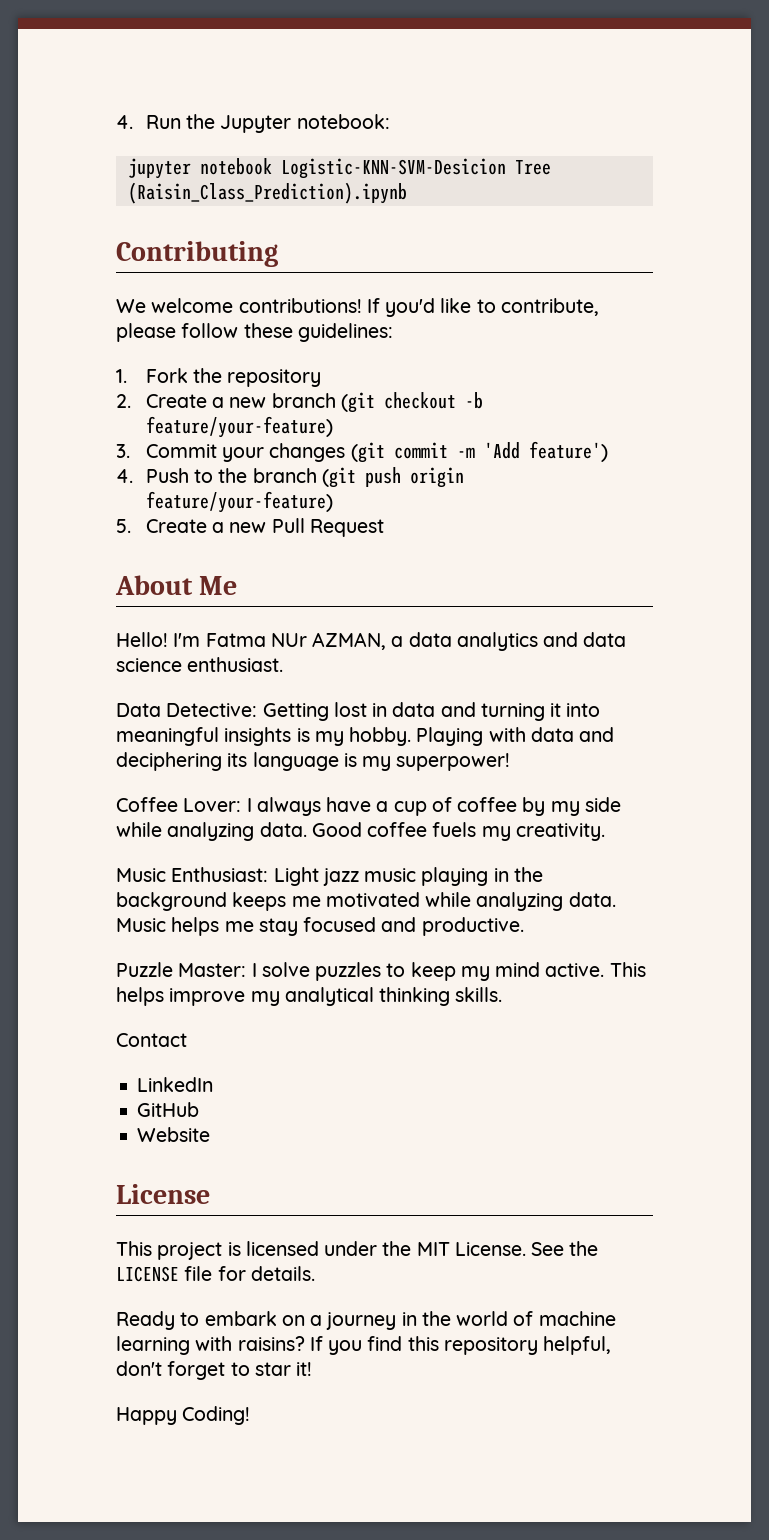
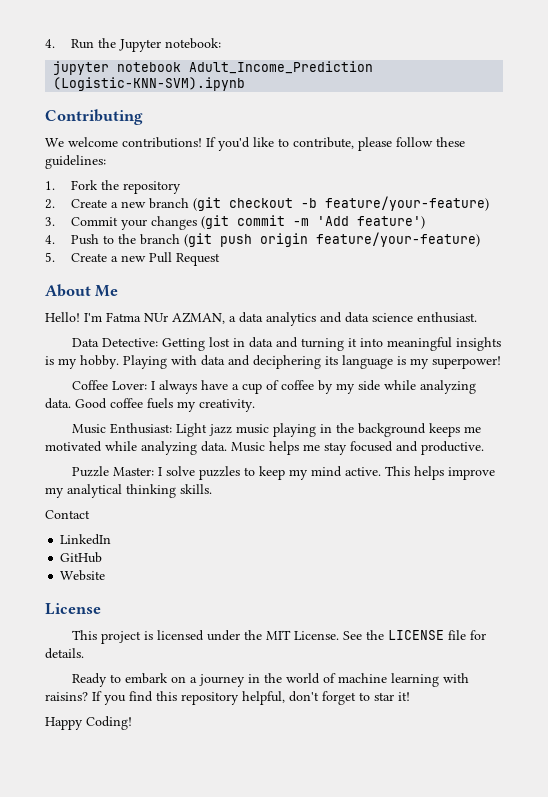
- jupyter notebook Logistic-KNN-SVM-Desicion Tree (Raisin_Class_Prediction).ipynb
+ jupyter notebook Adult_Income_Prediction (Logistic-KNN-SVM).ipynb

